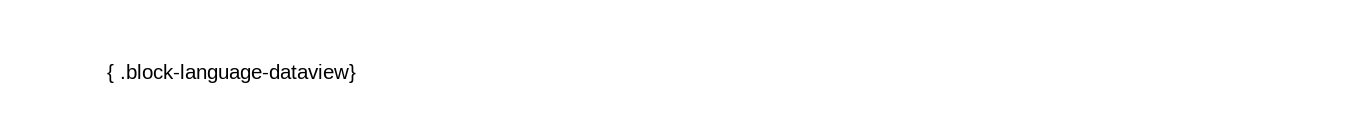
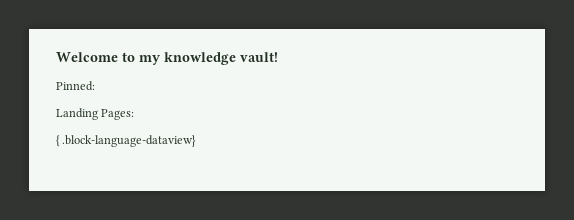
+ Welcome to my knowledge vault!
+ Pinned:
+ Landing Pages:

